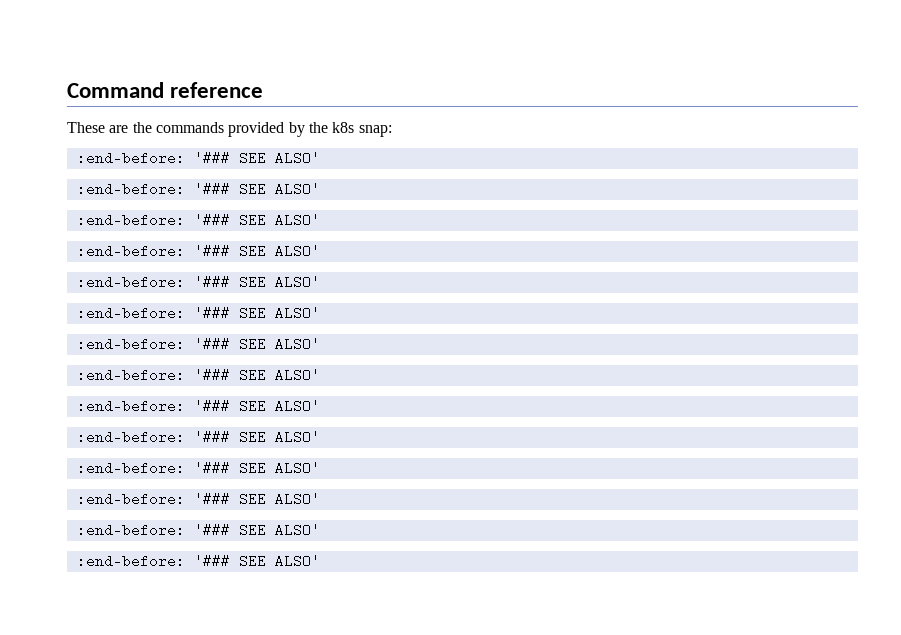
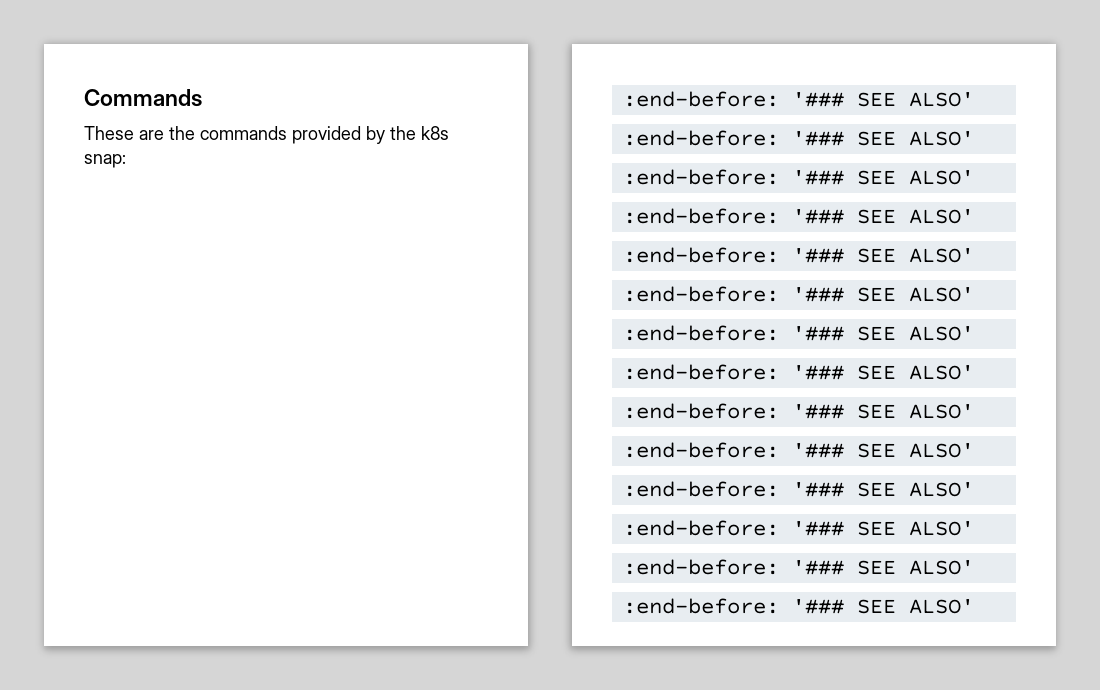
- Command reference
+ Commands

